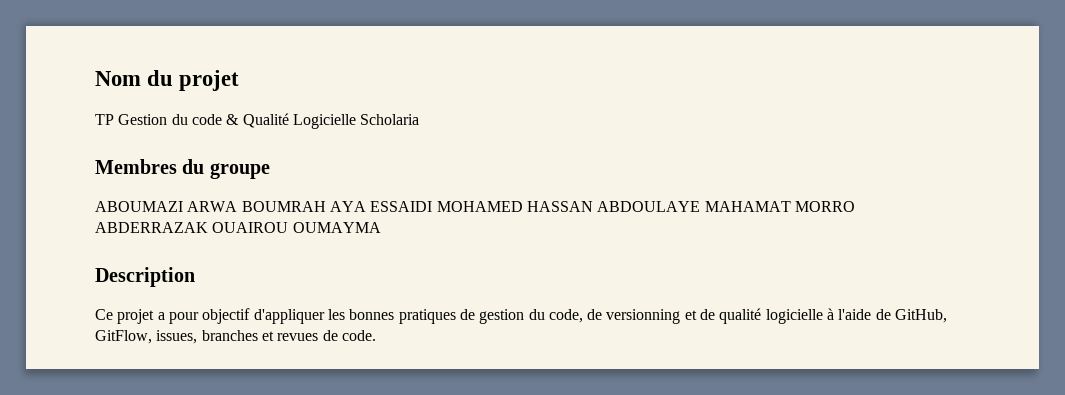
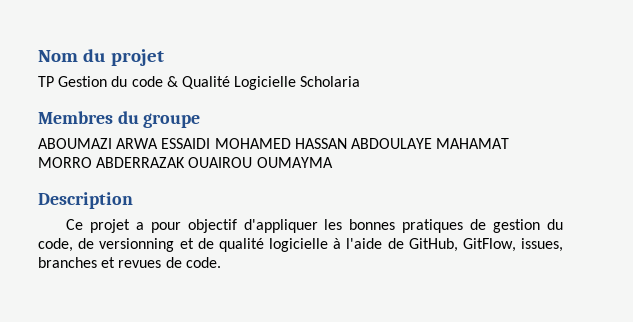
- ABOUMAZI ARWA BOUMRAH AYA ESSAIDI MOHAMED HASSAN ABDOULAYE MAHAMAT MORRO ABDERRAZAK OUAIROU OUMAYMA
+ ABOUMAZI ARWA ESSAIDI MOHAMED HASSAN ABDOULAYE MAHAMAT MORRO ABDERRAZAK OUAIROU OUMAYMA

